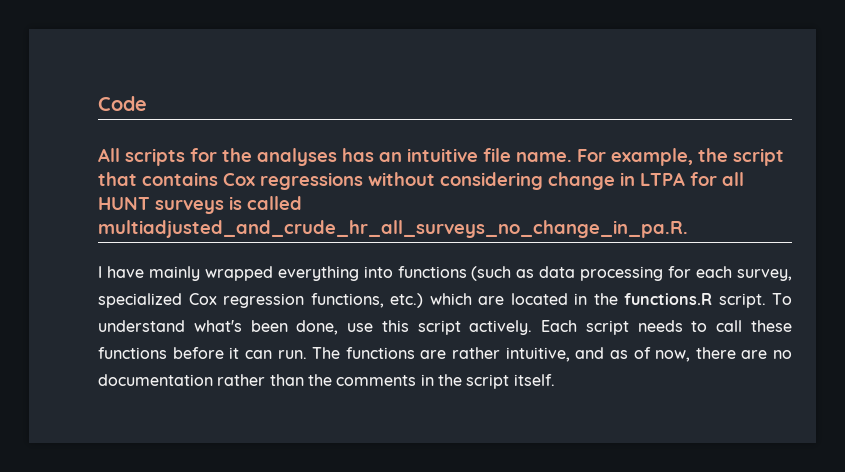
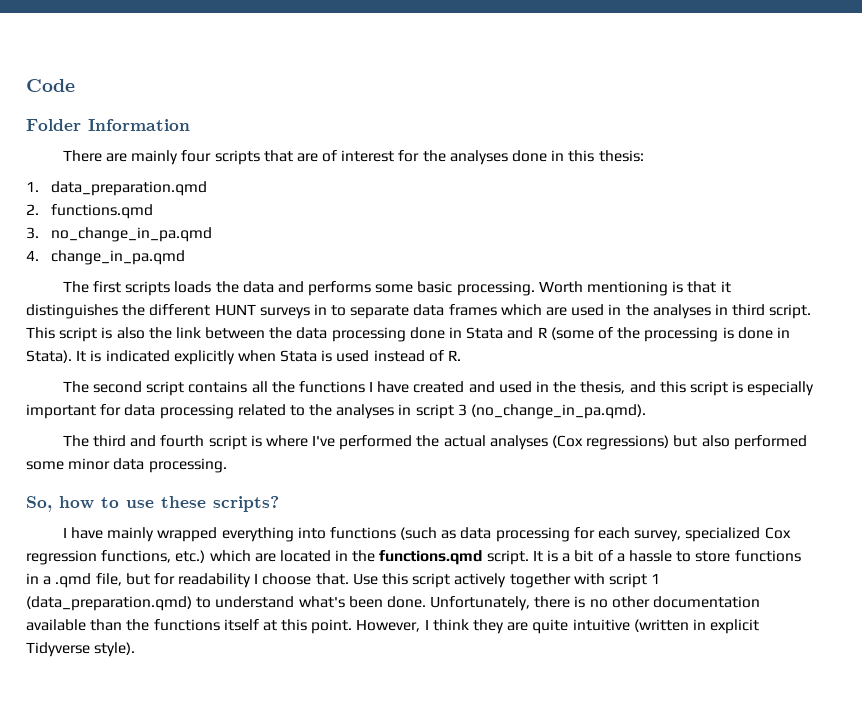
- All scripts for the analyses has an intuitive file name. For example, the script that contains Cox regressions without considering change in LTPA for all HUNT surveys is called multiadjusted_and_crude_hr_all_surveys_no_change_in_pa.R.
+ Folder Information
+ There are mainly four scripts that are of interest for the analyses done in this thesis:
+ 1. data_preparation.qmd
+ 2. functions.qmd
+ 3. no_change_in_pa.qmd
+ 4. change_in_pa.qmd
+ The first scripts loads the data and performs some basic processing. Worth mentioning is that it distinguishes the different HUNT surveys in to separate data frames which are used in the analyses in third script. This script is also the link between the data processing done in Stata and R (some of the processing is done in Stata). It is indicated explicitly when Stata is used instead of R.
+ The second script contains all the functions I have created and used in the thesis, and this script is especially important for data processing related to the analyses in script 3 (no_change_in_pa.qmd).
+ The third and fourth script is where I've performed the actual analyses (Cox regressions) but also performed some minor data processing.
+ So, how to use these scripts?
- I have mainly wrapped everything into functions (such as data processing for each survey, specialized Cox regression functions, etc.) which are located in the functions.R script. To understand what's been done, use this script actively. Each script needs to call these functions before it can run. The functions are rather intuitive, and as of now, there are no documentation rather than the comments in the script itself.
+ I have mainly wrapped everything into functions (such as data processing for each survey, specialized Cox regression functions, etc.) which are located in the functions.qmd script. It is a bit of a hassle to store functions in a .qmd file, but for readability I choose that. Use this script actively together with script 1 (data_preparation.qmd) to understand what's been done. Unfortunately, there is no other documentation available than the functions itself at this point. However, I think they are quite intuitive (written in explicit Tidyverse style).

